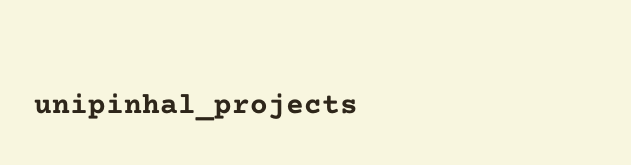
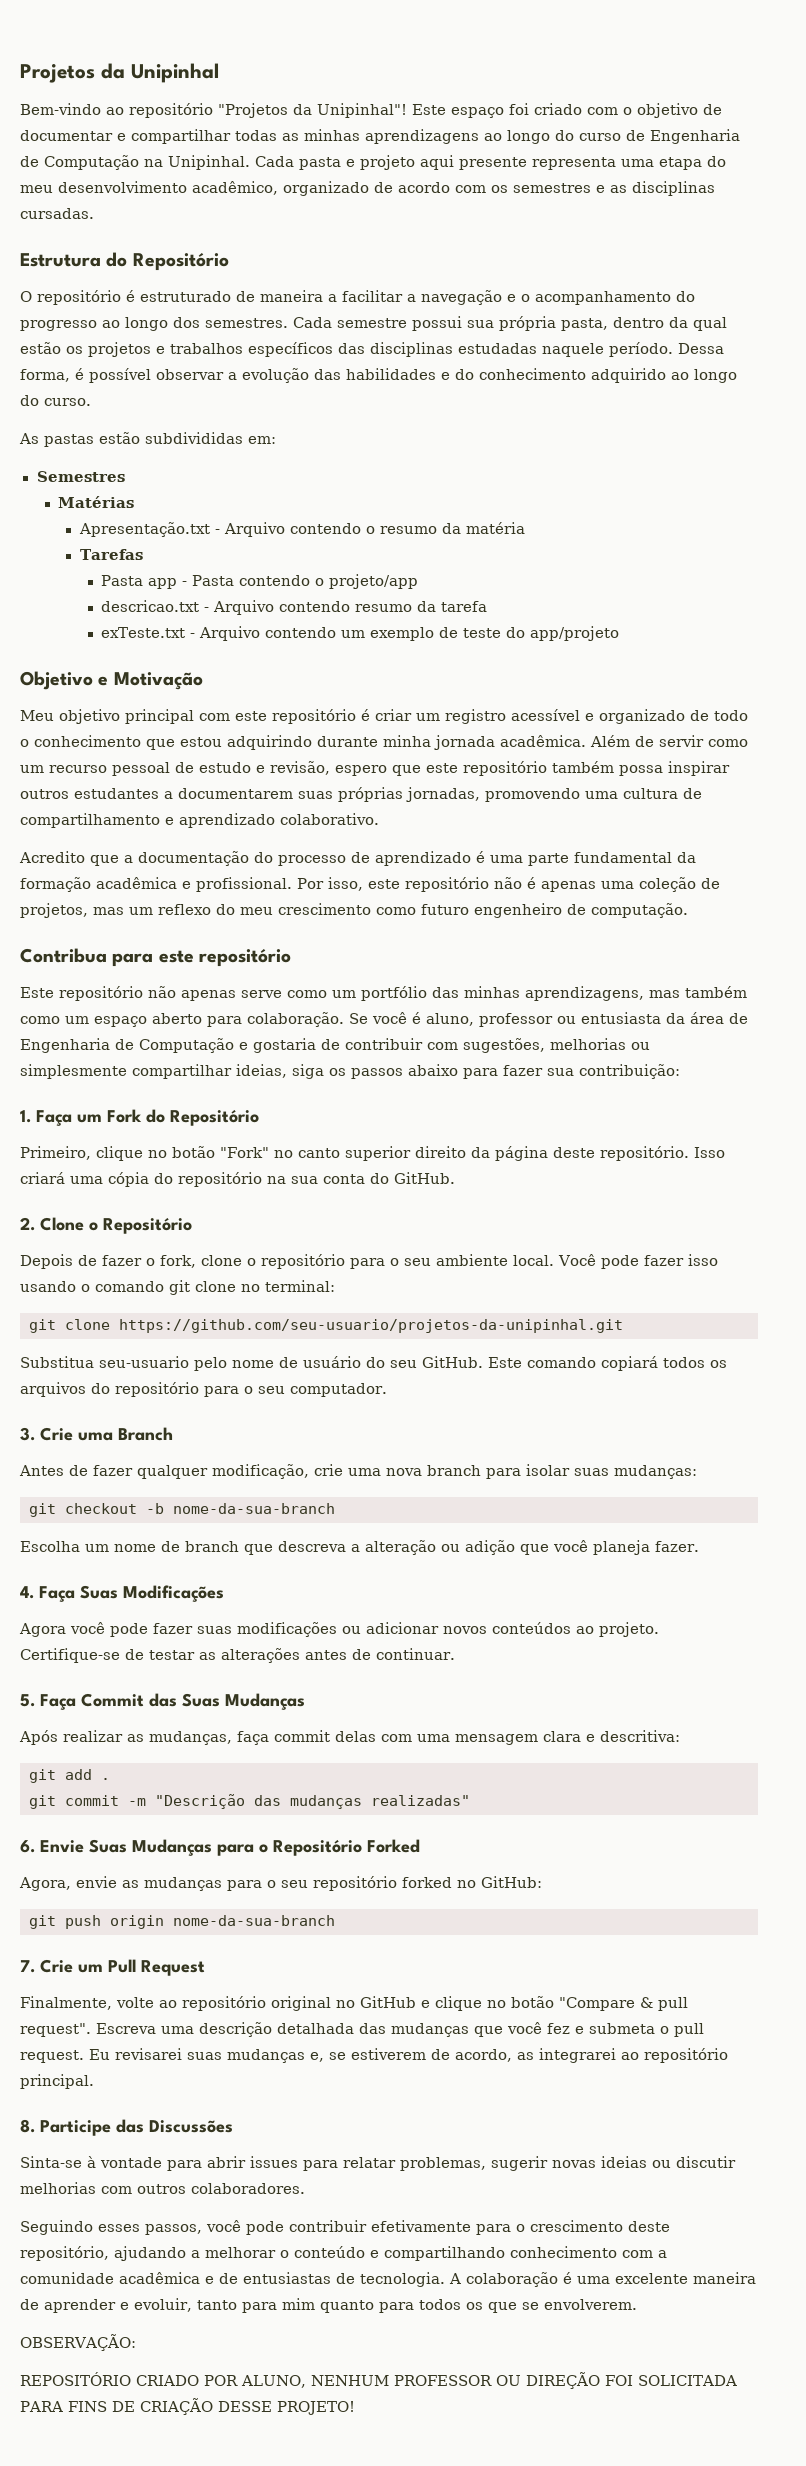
- unipinhal_projects
+ Projetos da Unipinhal
+ Bem-vindo ao repositório "Projetos da Unipinhal"! Este espaço foi criado com o objetivo de documentar e compartilhar todas as minhas aprendizagens ao longo do curso de Engenharia de Computação na Unipinhal. Cada pasta e projeto aqui presente representa uma etapa do meu desenvolvimento acadêmico, organizado de acordo com os semestres e as disciplinas cursadas.
+ Estrutura do Repositório
+ O repositório é estruturado de maneira a facilitar a navegação e o acompanhamento do progresso ao longo dos semestres. Cada semestre possui sua própria pasta, dentro da qual estão os projetos e trabalhos específicos das disciplinas estudadas naquele período. Dessa forma, é possível observar a evolução das habilidades e do conhecimento adquirido ao longo do curso.
+ As pastas estão subdivididas em:
+ Semestres
+ Matérias
+ Apresentação.txt - Arquivo contendo o resumo da matéria
+ Tarefas
+ Pasta app - Pasta contendo o projeto/app
+ descricao.txt - Arquivo contendo resumo da tarefa
+ exTeste.txt - Arquivo contendo um exemplo de teste do app/projeto
+ Objetivo e Motivação
+ Meu objetivo principal com este repositório é criar um registro acessível e organizado de todo o conhecimento que estou adquirindo durante minha jornada acadêmica. Além de servir como um recurso pessoal de estudo e revisão, espero que este repositório também possa inspirar outros estudantes a documentarem suas próprias jornadas, promovendo uma cultura de compartilhamento e aprendizado colaborativo.
+ Acredito que a documentação do processo de aprendizado é uma parte fundamental da formação acadêmica e profissional. Por isso, este repositório não é apenas uma coleção de projetos, mas um reflexo do meu crescimento como futuro engenheiro de computação.
+ Contribua para este repositório
+ Este repositório não apenas serve como um portfólio das minhas aprendizagens, mas também como um espaço aberto para colaboração. Se você é aluno, professor ou entusiasta da área de Engenharia de Computação e gostaria de contribuir com sugestões, melhorias ou simplesmente compartilhar ideias, siga os passos abaixo para fazer sua contribuição:
+ 1. Faça um Fork do Repositório
+ Primeiro, clique no botão "Fork" no canto superior direito da página deste repositório. Isso criará uma cópia do repositório na sua conta do GitHub.
+ 2. Clone o Repositório
+ Depois de fazer o fork, clone o repositório para o seu ambiente local. Você pode fazer isso usando o comando git clone no terminal:
+ git clone https://github.com/seu-usuario/projetos-da-unipinhal.git
+ Substitua seu-usuario pelo nome de usuário do seu GitHub. Este comando copiará todos os arquivos do repositório para o seu computador.
+ 3. Crie uma Branch
+ Antes de fazer qualquer modificação, crie uma nova branch para isolar suas mudanças:
+ git checkout -b nome-da-sua-branch
+ Escolha um nome de branch que descreva a alteração ou adição que você planeja fazer.
+ 4. Faça Suas Modificações
+ Agora você pode fazer suas modificações ou adicionar novos conteúdos ao projeto. Certifique-se de testar as alterações antes de continuar.
+ 5. Faça Commit das Suas Mudanças
+ Após realizar as mudanças, faça commit delas com uma mensagem clara e descritiva:
+ git add .
+ git commit -m "Descrição das mudanças realizadas"
+ 6. Envie Suas Mudanças para o Repositório Forked
+ Agora, envie as mudanças para o seu repositório forked no GitHub:
+ git push origin nome-da-sua-branch
+ 7. Crie um Pull Request
+ Finalmente, volte ao repositório original no GitHub e clique no botão "Compare & pull request". Escreva uma descrição detalhada das mudanças que você fez e submeta o pull request. Eu revisarei suas mudanças e, se estiverem de acordo, as integrarei ao repositório principal.
+ 8. Participe das Discussões
+ Sinta-se à vontade para abrir issues para relatar problemas, sugerir novas ideias ou discutir melhorias com outros colaboradores.
+ Seguindo esses passos, você pode contribuir efetivamente para o crescimento deste repositório, ajudando a melhorar o conteúdo e compartilhando conhecimento com a comunidade acadêmica e de entusiastas de tecnologia. A colaboração é uma excelente maneira de aprender e evoluir, tanto para mim quanto para todos os que se envolverem.
+ OBSERVAÇÃO:
+ REPOSITÓRIO CRIADO POR ALUNO, NENHUM PROFESSOR OU DIREÇÃO FOI SOLICITADA PARA FINS DE CRIAÇÃO DESSE PROJETO!

